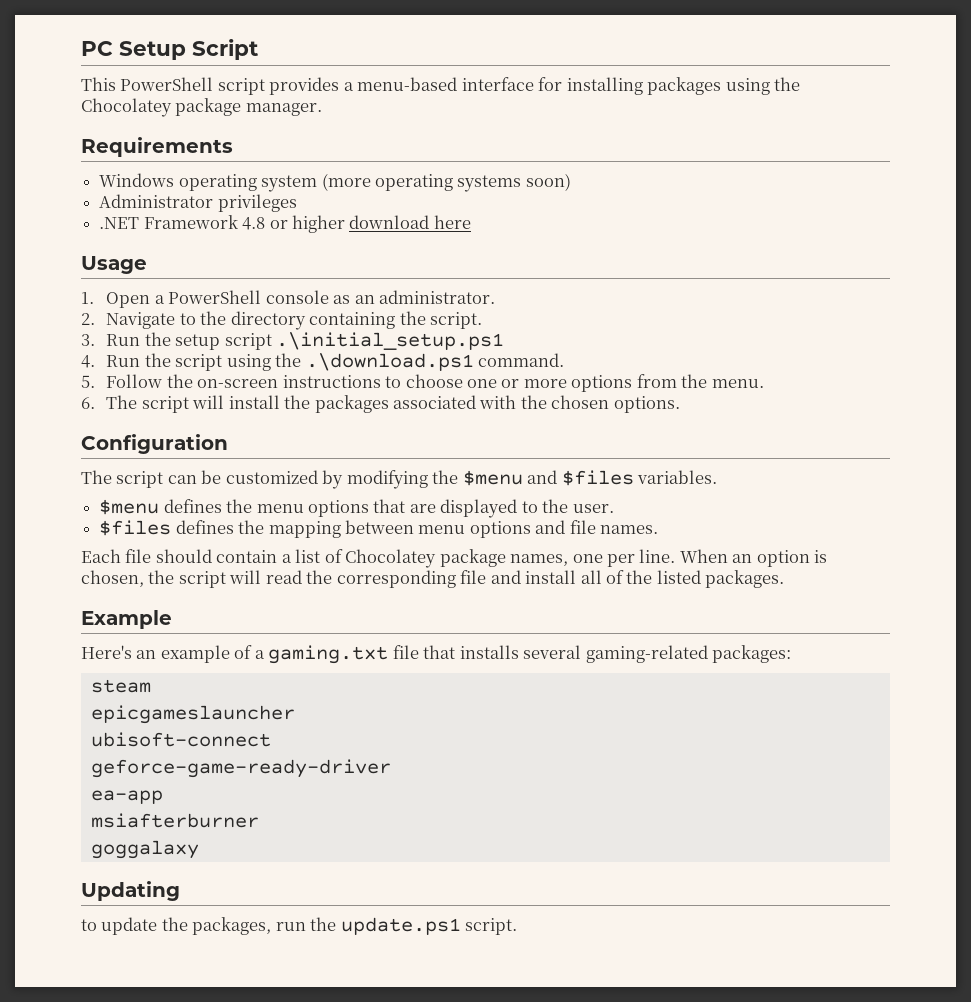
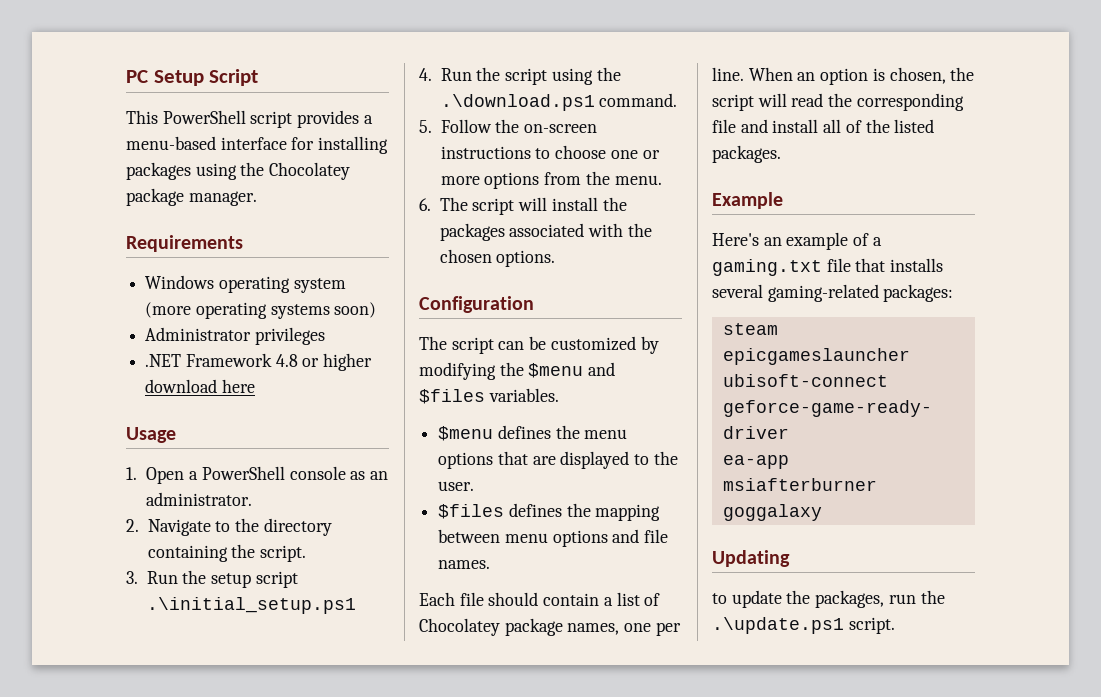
- to update the packages, run the update.ps1 script.
+ to update the packages, run the .\update.ps1 script.

